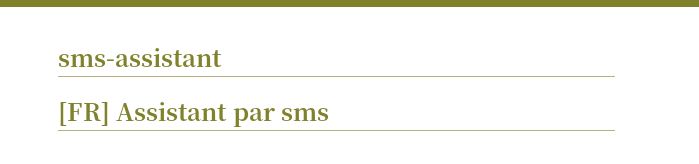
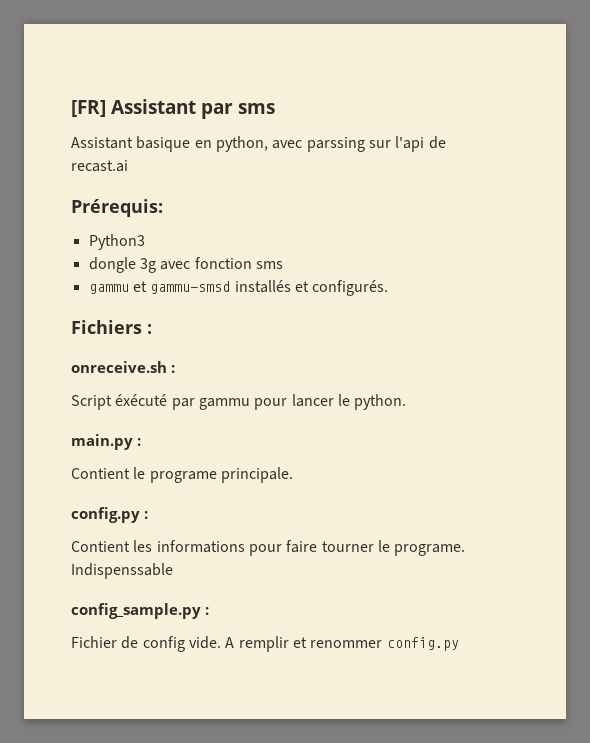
- sms-assistant
+ Assistant basique en python, avec parssing sur l'api de recast.ai
+ Prérequis:
+ Python3
+ dongle 3g avec fonction sms
+ gammu et gammu-smsd installés et configurés.
+ Fichiers :
+ onreceive.sh :
+ Script éxécuté par gammu pour lancer le python.
+ main.py :
+ Contient le programe principale.
+ config.py :
+ Contient les informations pour faire tourner le programe. Indispenssable
+ config_sample.py :
+ Fichier de config vide. A remplir et renommer config.py

